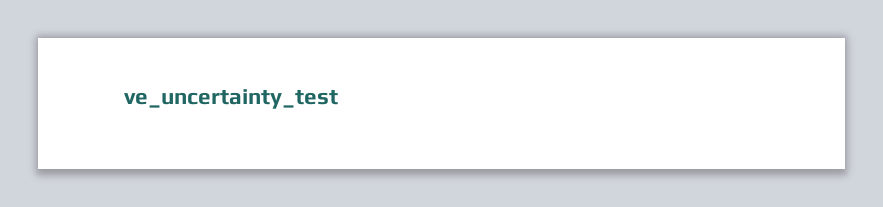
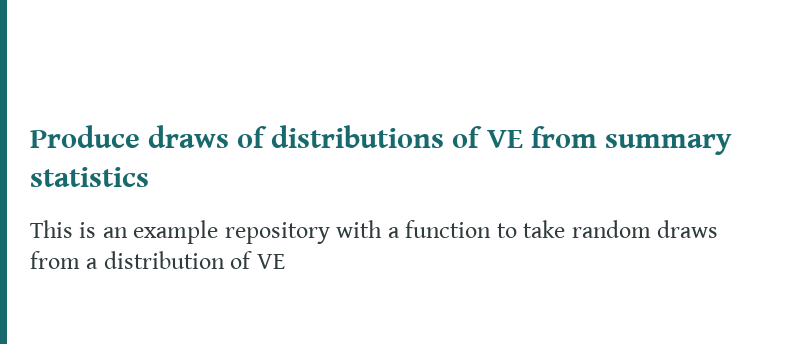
- ve_uncertainty_test
+ Produce draws of distributions of VE from summary statistics
+ This is an example repository with a function to take random draws from a distribution of VE

